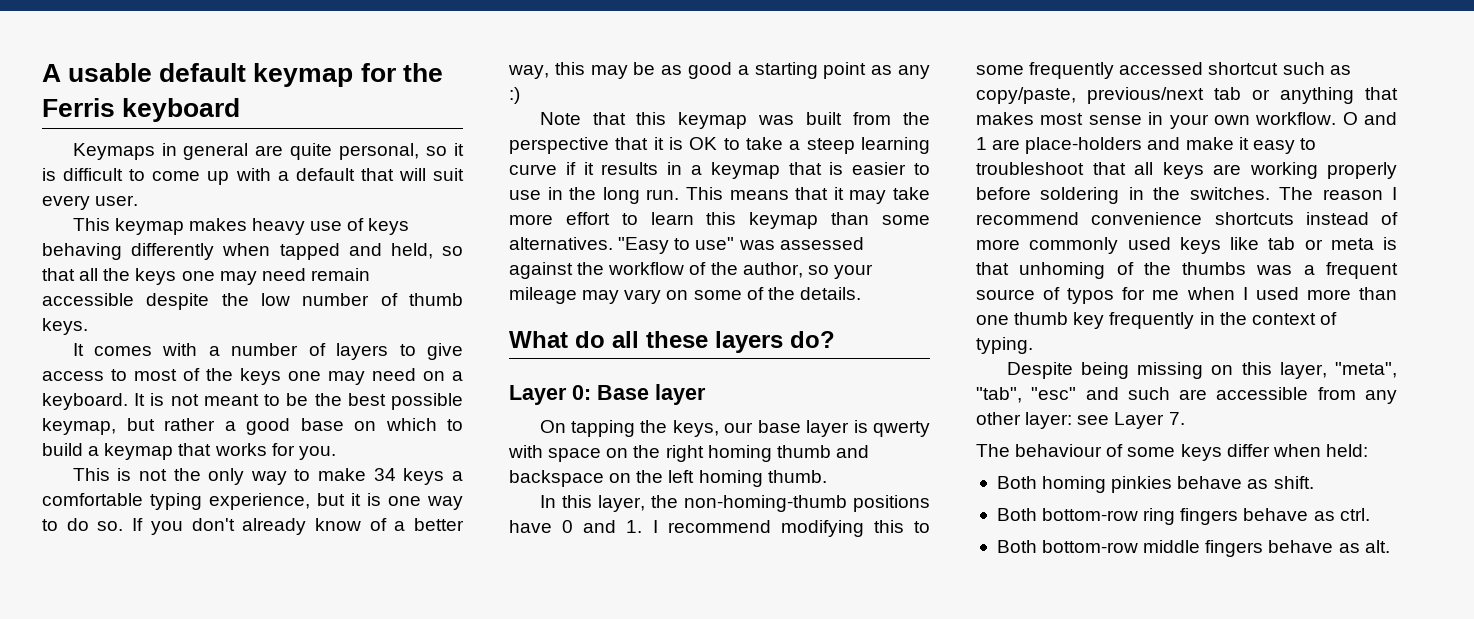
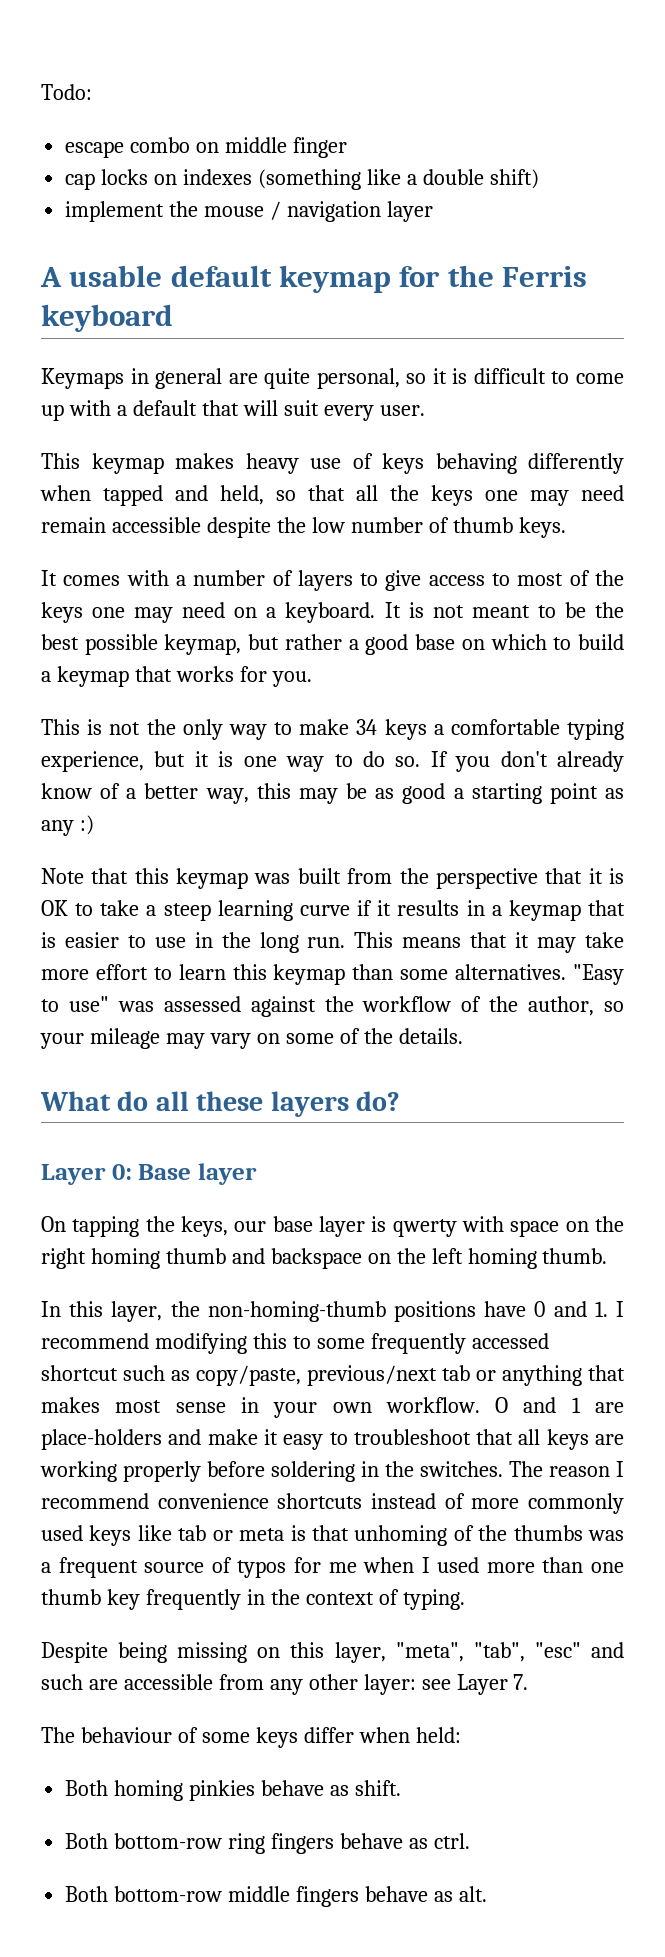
+ Todo:
+ escape combo on middle finger
+ cap locks on indexes (something like a double shift)
+ implement the mouse / navigation layer

